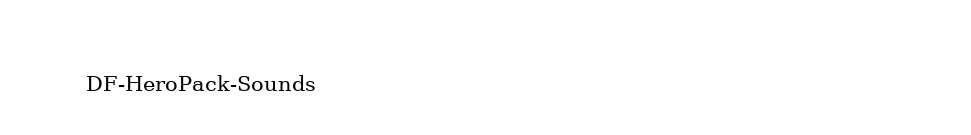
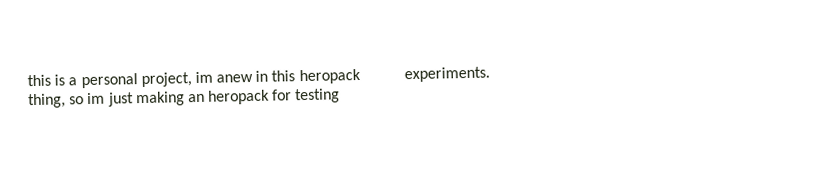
- DF-HeroPack-Sounds
+ this is a personal project, im anew in this heropack thing, so im just making an heropack for testing experiments.

